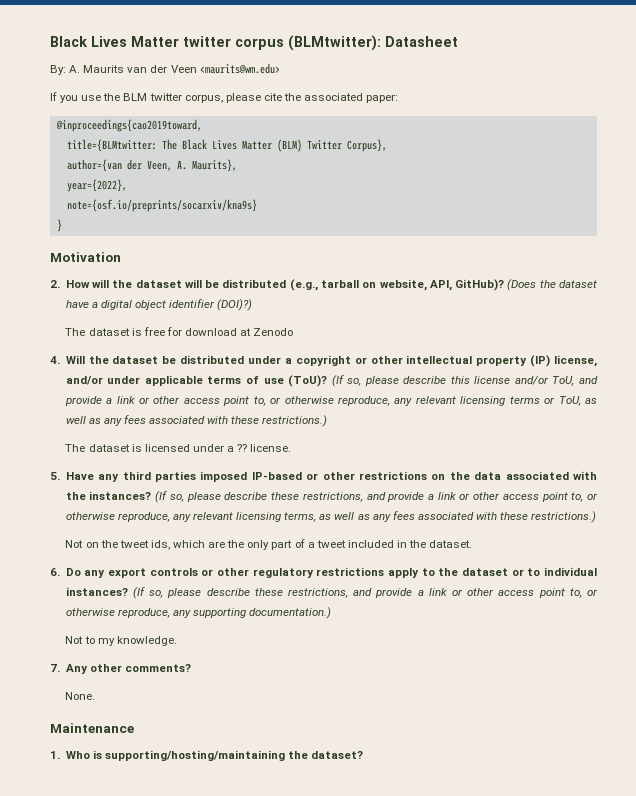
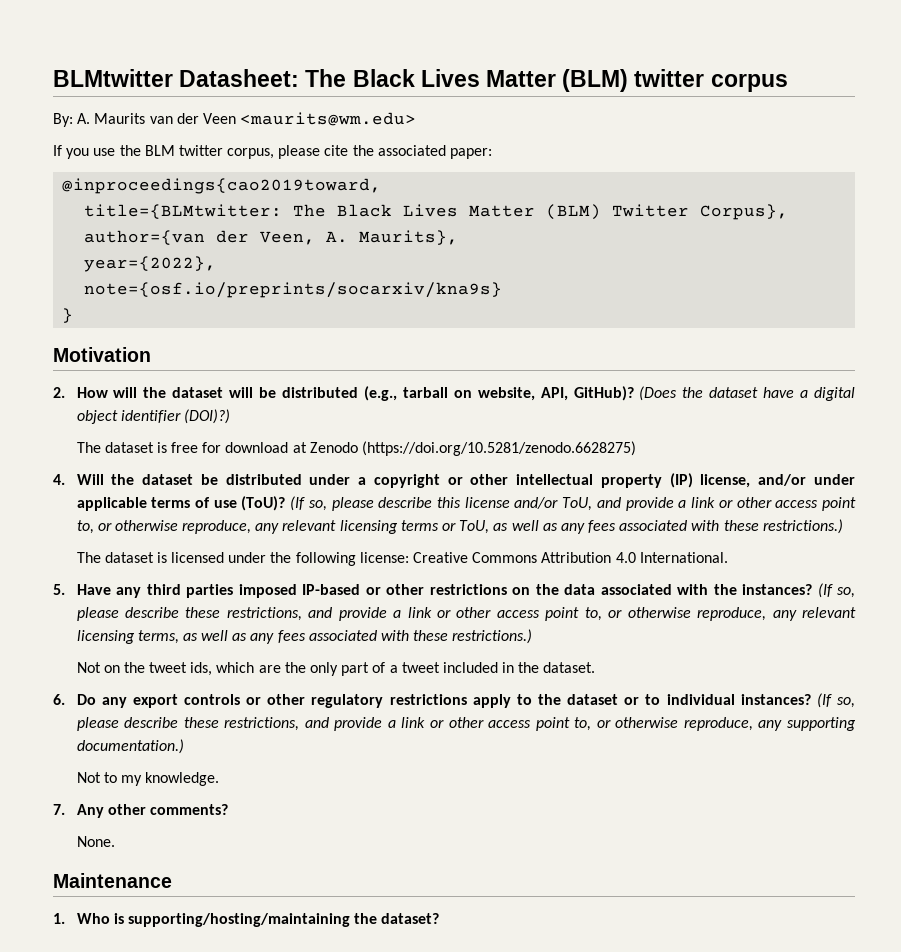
- Black Lives Matter twitter corpus (BLMtwitter): Datasheet
+ BLMtwitter Datasheet: The Black Lives Matter (BLM) twitter corpus
- The dataset is free for download at Zenodo
+ The dataset is free for download at Zenodo (https://doi.org/10.5281/zenodo.6628275)
- The dataset is licensed under a ?? license.
+ The dataset is licensed under the following license: Creative Commons Attribution 4.0 International.

